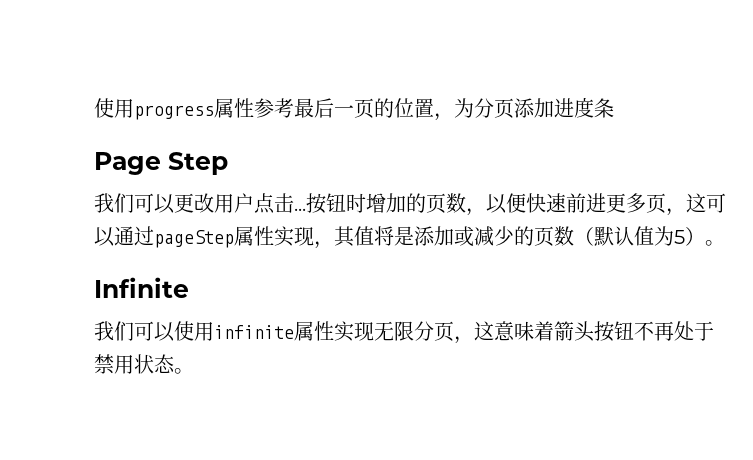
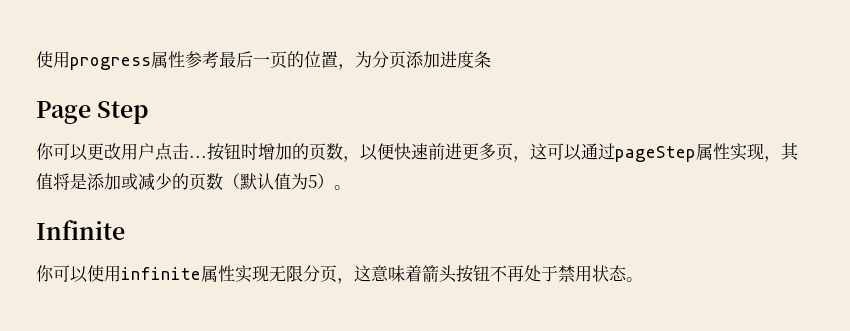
- 我们可以更改用户点击...
+ 你可以更改用户点击...
- 我们可以使用infinite属性实现无限分页，这意味着箭头按钮不再处于禁用状态。
+ 你可以使用infinite属性实现无限分页，这意味着箭头按钮不再处于禁用状态。

